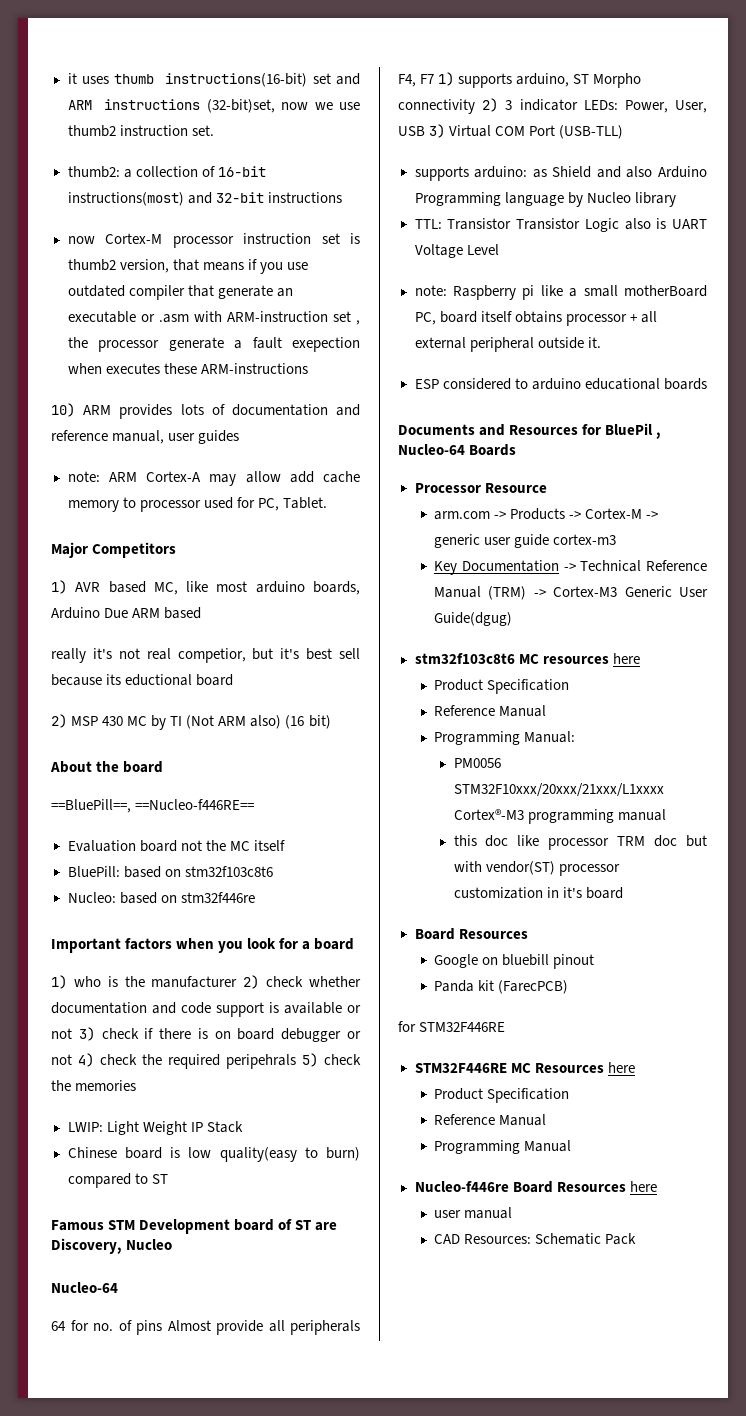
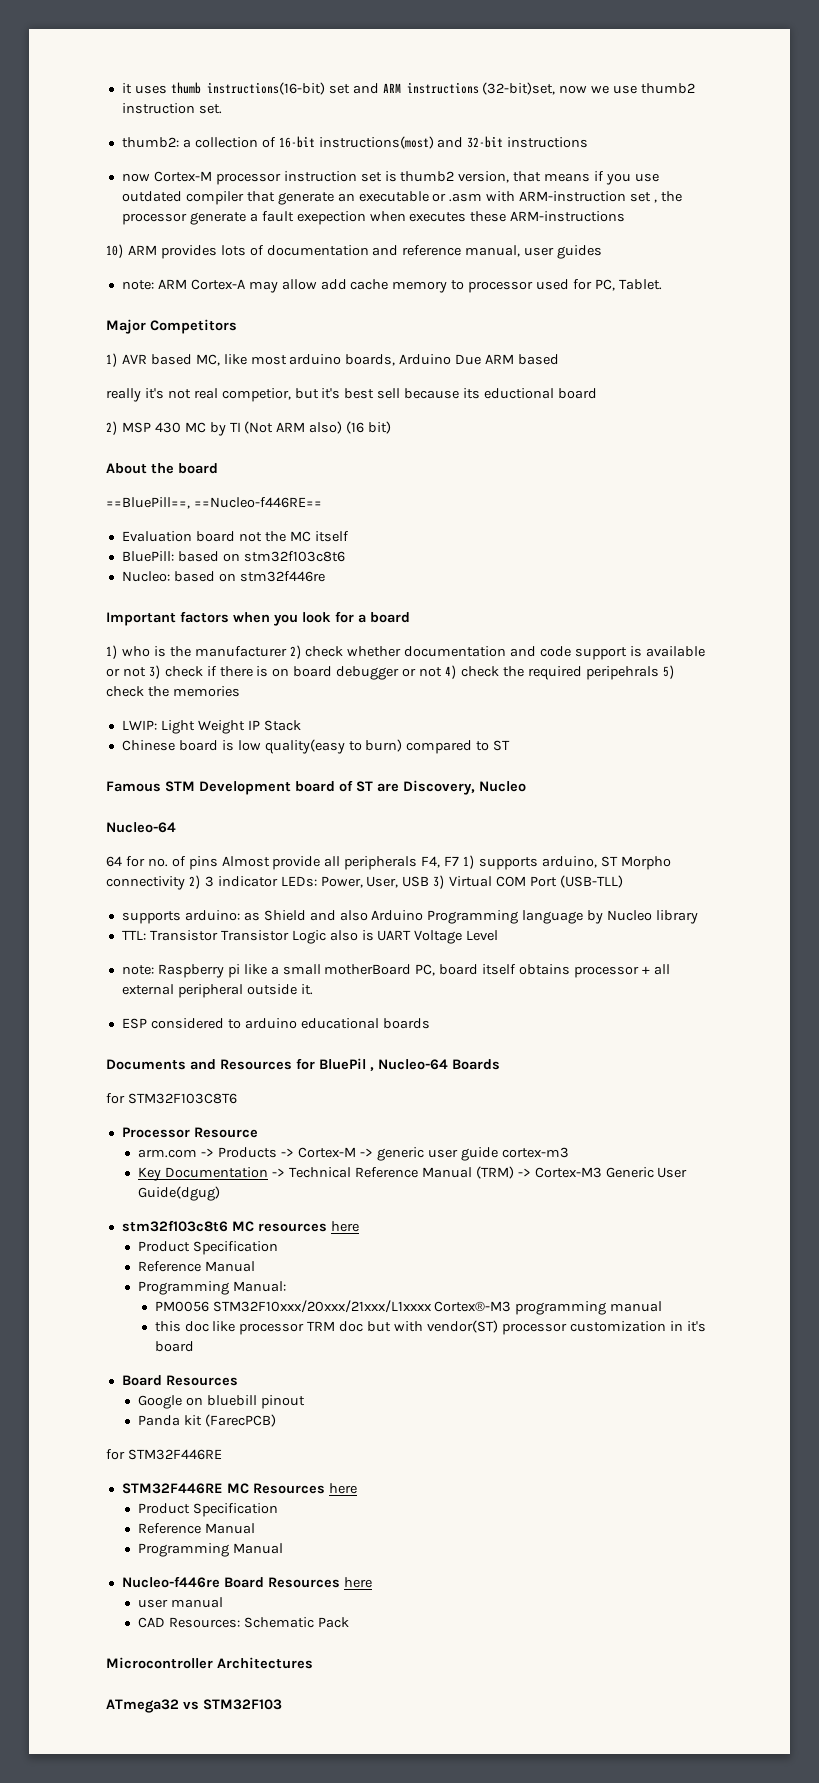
+ for STM32F103C8T6
+ Microcontroller Architectures
+ ATmega32 vs STM32F103

